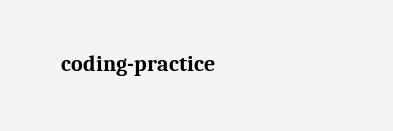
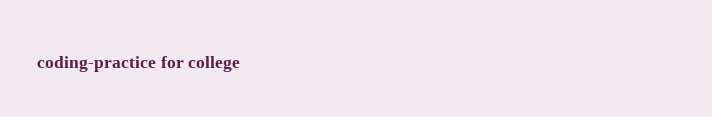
- coding-practice
+ coding-practice for college

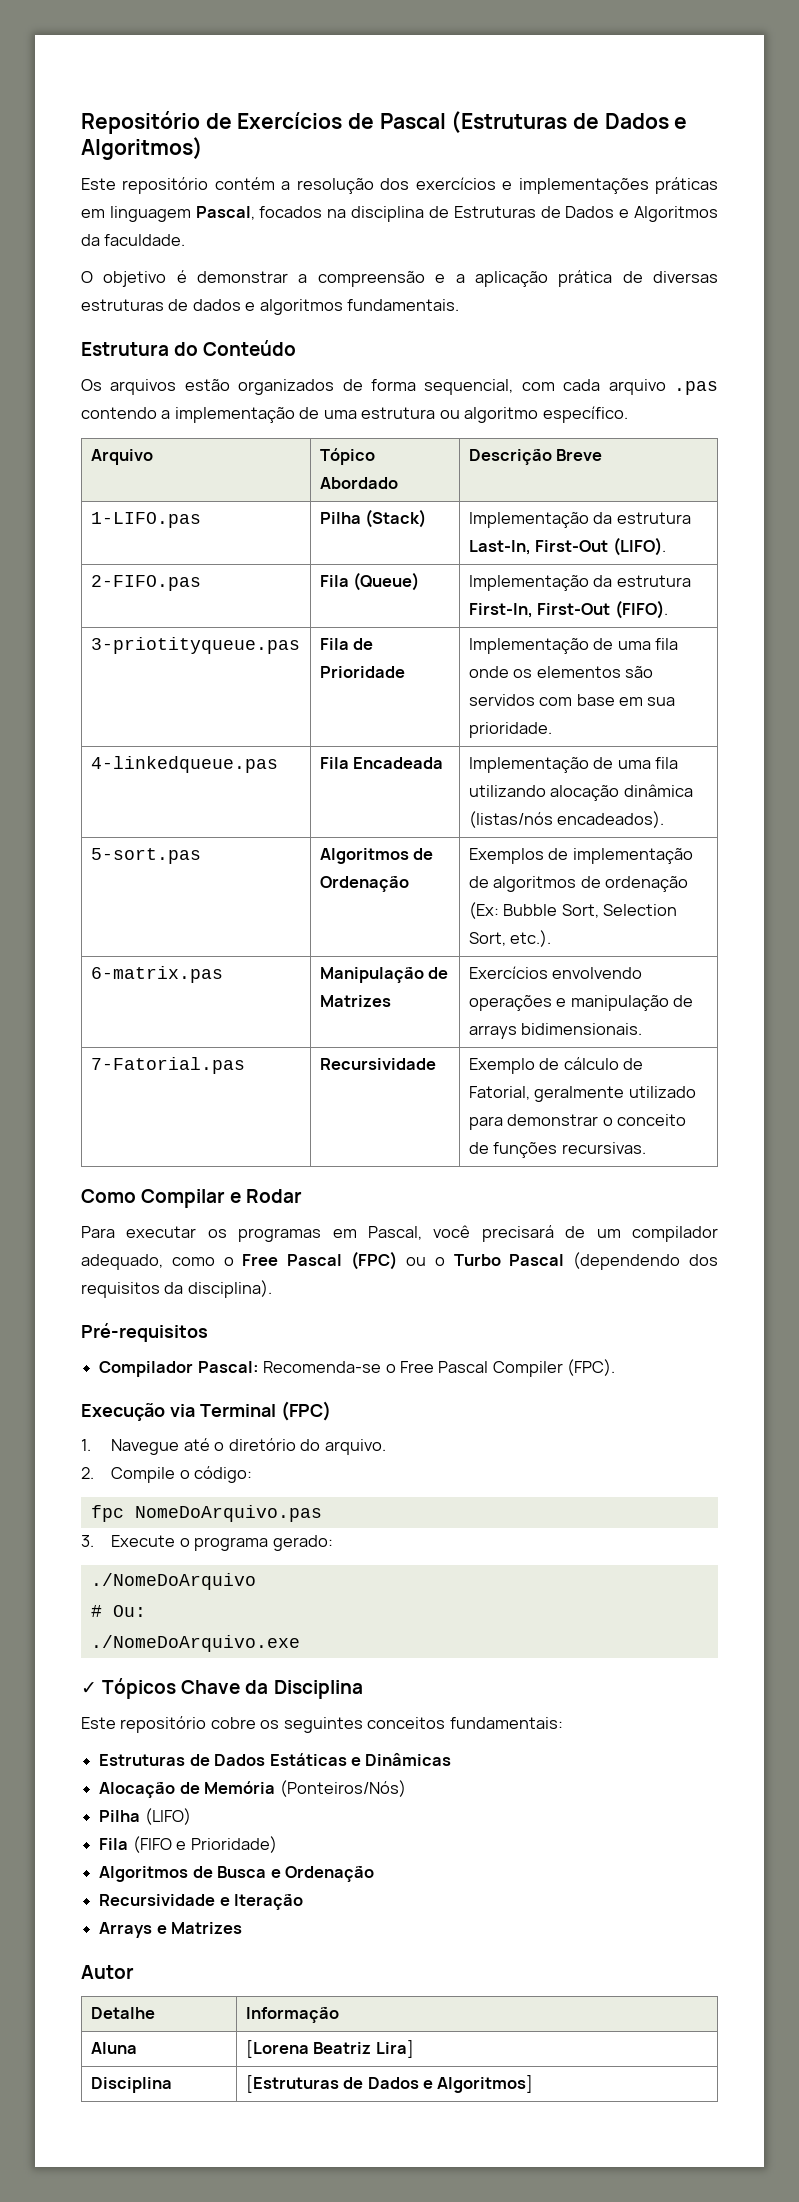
- coding-practice for college
+ Repositório de Exercícios de Pascal (Estruturas de Dados e Algoritmos)
+ Este repositório contém a resolução dos exercícios e implementações práticas em linguagem Pascal, focados na disciplina de Estruturas de Dados e Algoritmos da faculdade.
+ O objetivo é demonstrar a compreensão e a aplicação prática de diversas estruturas de dados e algoritmos fundamentais.
+ Estrutura do Conteúdo
+ Os arquivos estão organizados de forma sequencial, com cada arquivo .pas contendo a implementação de uma estrutura ou algoritmo específico.
+ Arquivo | Tópico Abordado | Descrição Breve
+ 1-LIFO.pas | Pilha (Stack) | Implementação da estrutura Last-In, First-Out (LIFO).
+ 2-FIFO.pas | Fila (Queue) | Implementação da estrutura First-In, First-Out (FIFO).
+ 3-priotityqueue.pas | Fila de Prioridade | Implementação de uma fila onde os elementos são servidos com base em sua prioridade.
+ 4-linkedqueue.pas | Fila Encadeada | Implementação de uma fila utilizando alocação dinâmica (listas/nós encadeados).
+ 5-sort.pas | Algoritmos de Ordenação | Exemplos de implementação de algoritmos de ordenação (Ex: Bubble Sort, Selection Sort, etc.).
+ 6-matrix.pas | Manipulação de Matrizes | Exercícios envolvendo operações e manipulação de arrays bidimensionais.
+ 7-Fatorial.pas | Recursividade | Exemplo de cálculo de Fatorial, geralmente utilizado para demonstrar o conceito de funções recursivas.
+ Como Compilar e Rodar
+ Para executar os programas em Pascal, você precisará de um compilador adequado, como o Free Pascal (FPC) ou o Turbo Pascal (dependendo dos requisitos da disciplina).
+ Pré-requisitos
+ Compilador Pascal: Recomenda-se o Free Pascal Compiler (FPC).
+ Execução via Terminal (FPC)
+ 1. Navegue até o diretório do arquivo.
+ 2. Compile o código:
+ fpc NomeDoArquivo.pas
+ 3. Execute o programa gerado:
+ ./NomeDoArquivo
+ # Ou:
+ ./NomeDoArquivo.exe
+ ✓ Tópicos Chave da Disciplina
+ Este repositório cobre os seguintes conceitos fundamentais:
+ Estruturas de Dados Estáticas e Dinâmicas
+ Alocação de Memória (Ponteiros/Nós)
+ Pilha (LIFO)
+ Fila (FIFO e Prioridade)
+ Algoritmos de Busca e Ordenação
+ Recursividade e Iteração
+ Arrays e Matrizes
+ Autor
+ Detalhe | Informação
+ Aluna | [Lorena Beatriz Lira]
+ Disciplina | [Estruturas de Dados e Algoritmos]

